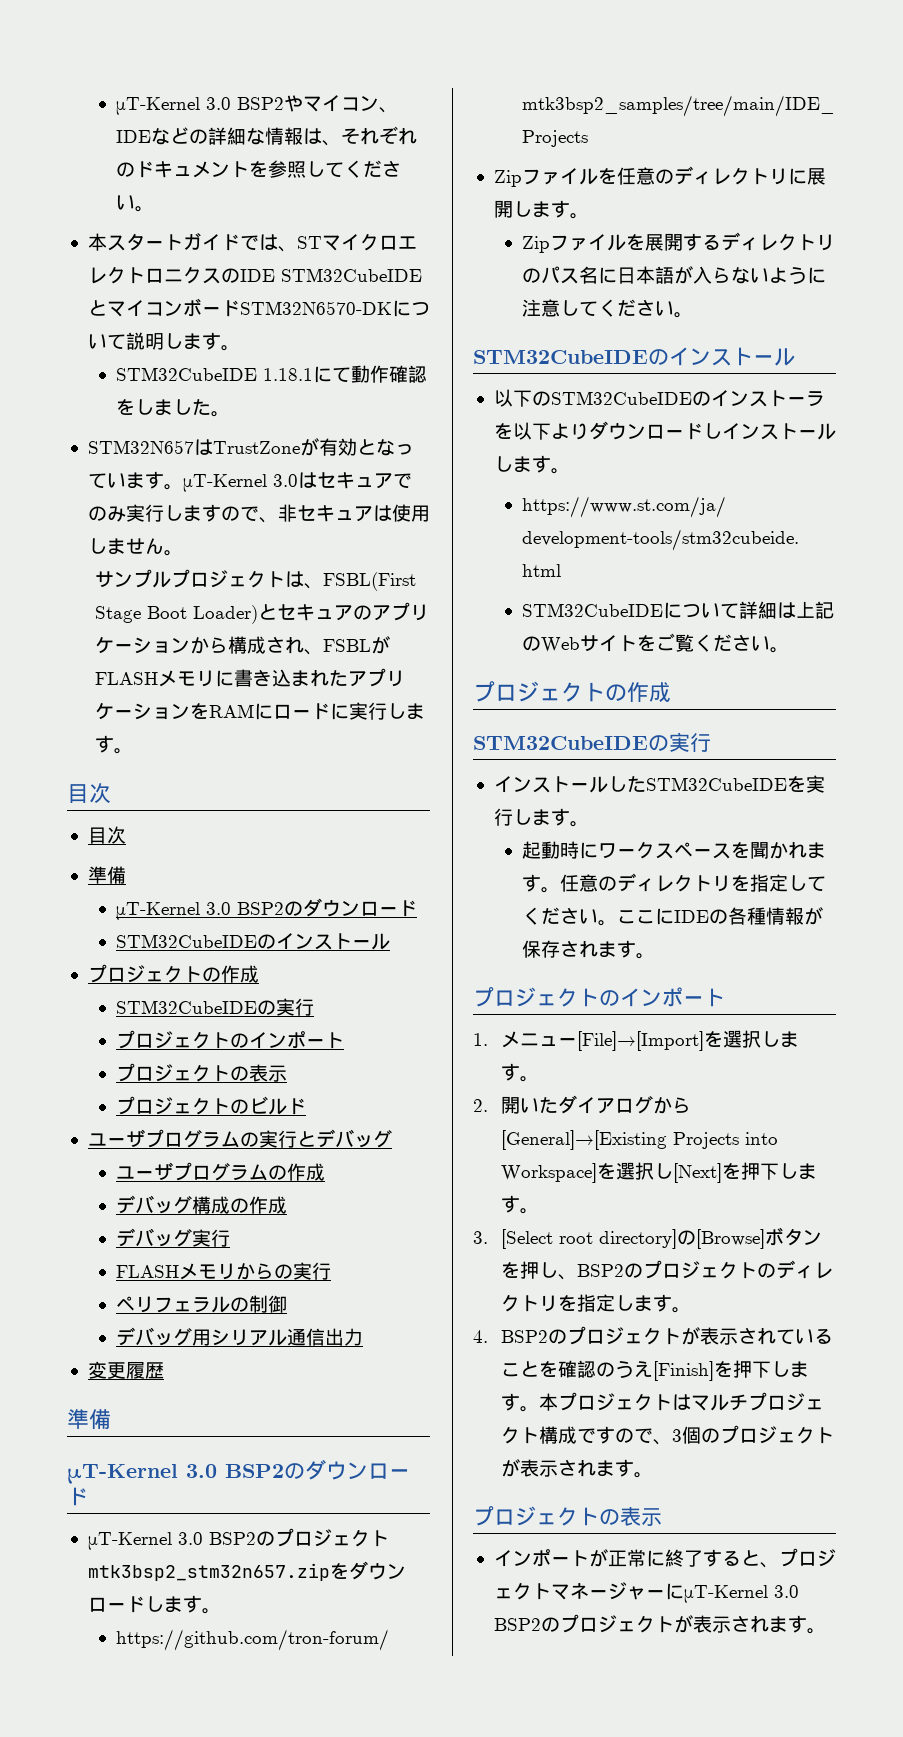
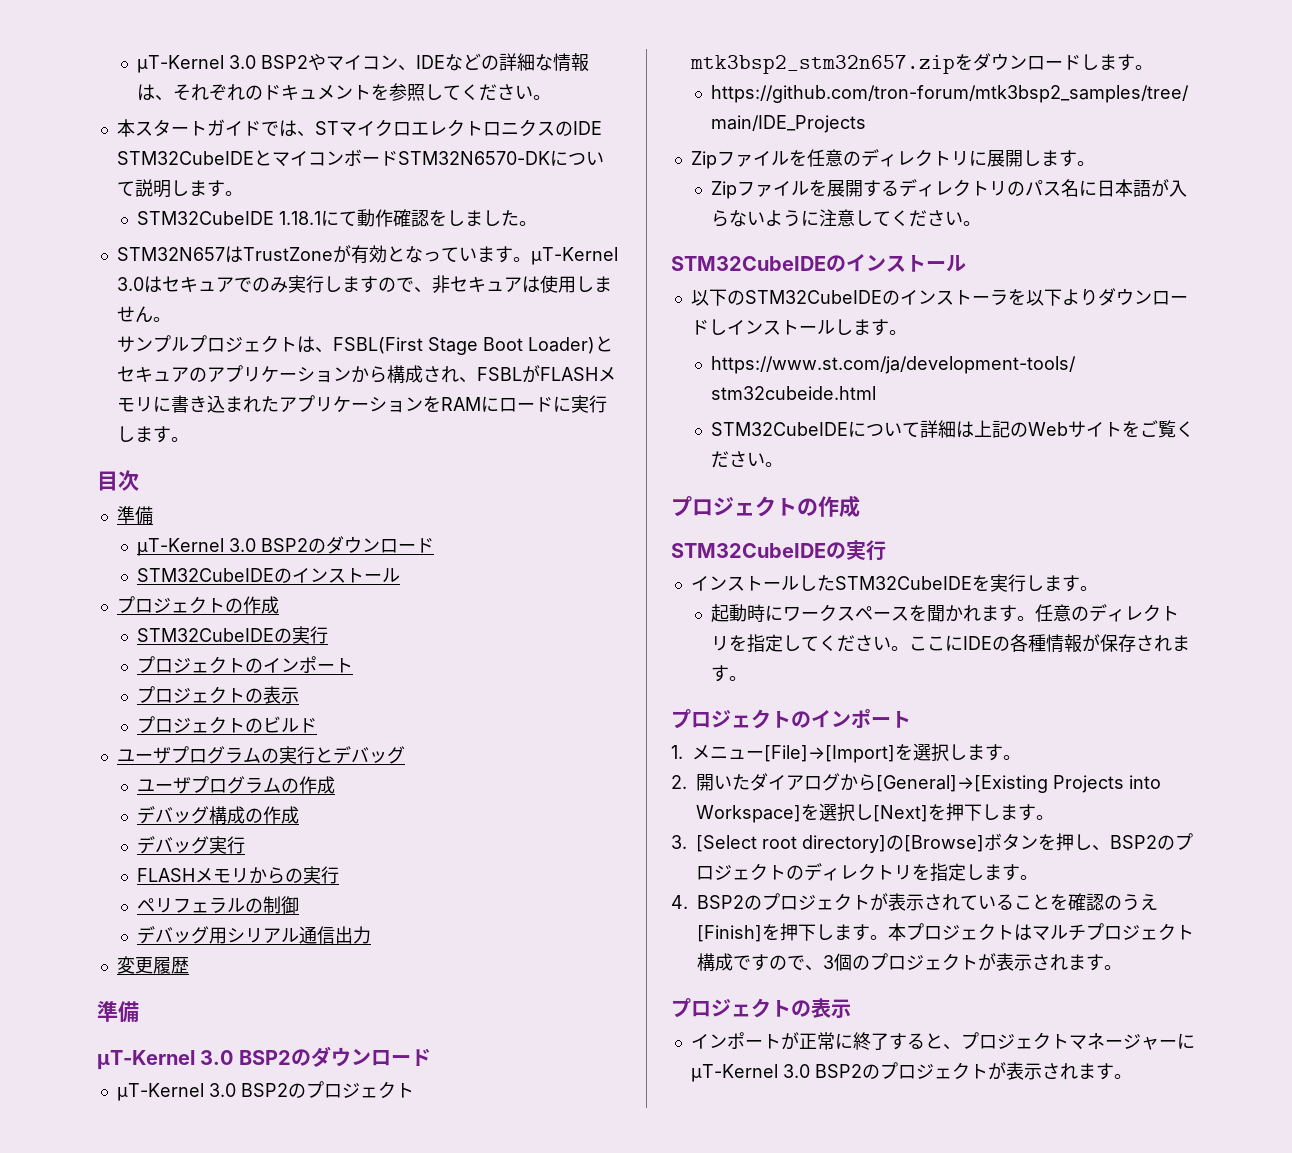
  サンプルプロジェクトは、FSBL(First Stage Boot Loader)とセキュアのアプリケーションから構成され、FSBLがFLASHメモリに書き込まれたアプリケーションをRAMにロードに実行します。
- 目次

